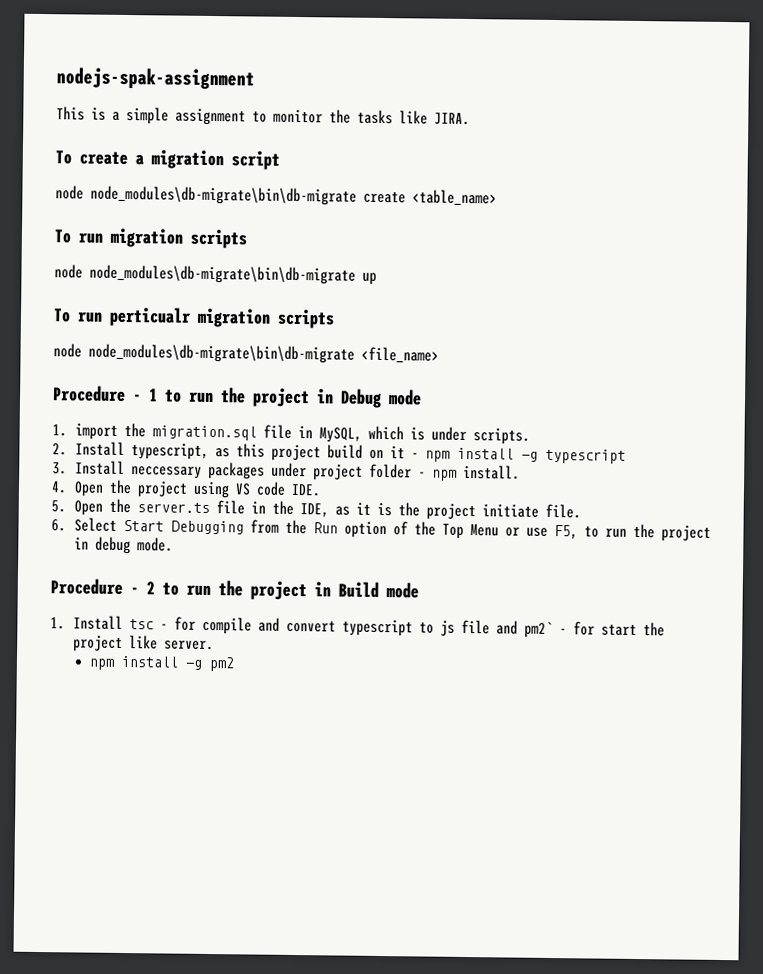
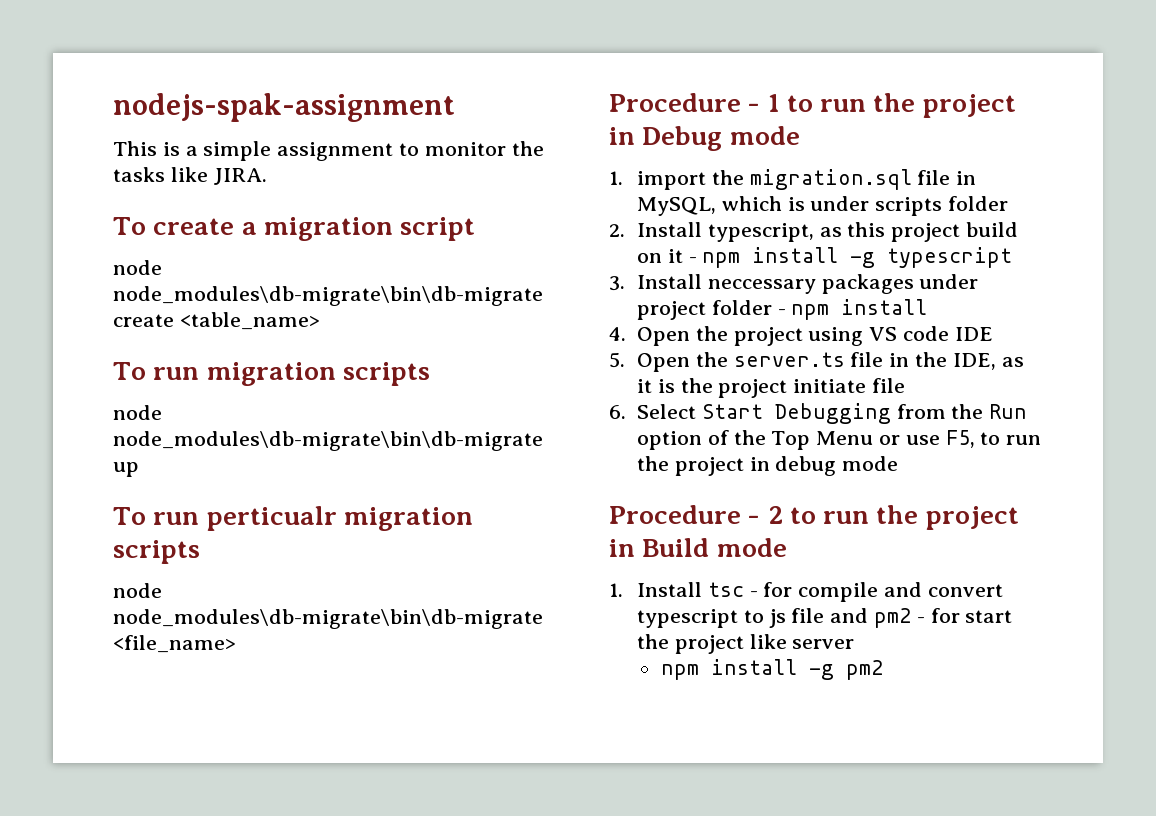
- 1. import the migration.sql file in MySQL, which is under scripts.
+ 1. import the migration.sql file in MySQL, which is under scripts folder
- 3. Install neccessary packages under project folder - npm install.
+ 3. Install neccessary packages under project folder - npm install
- 4. Open the project using VS code IDE.
+ 4. Open the project using VS code IDE
- 5. Open the server.ts file in the IDE, as it is the project initiate file.
+ 5. Open the server.ts file in the IDE, as it is the project initiate file
- 6. Select Start Debugging from the Run option of the Top Menu or use F5, to run the project in debug mode.
+ 6. Select Start Debugging from the Run option of the Top Menu or use F5, to run the project in debug mode
- 1. Install tsc - for compile and convert typescript to js file and pm2` - for start the project like server.
+ 1. Install tsc - for compile and convert typescript to js file and pm2 - for start the project like server

